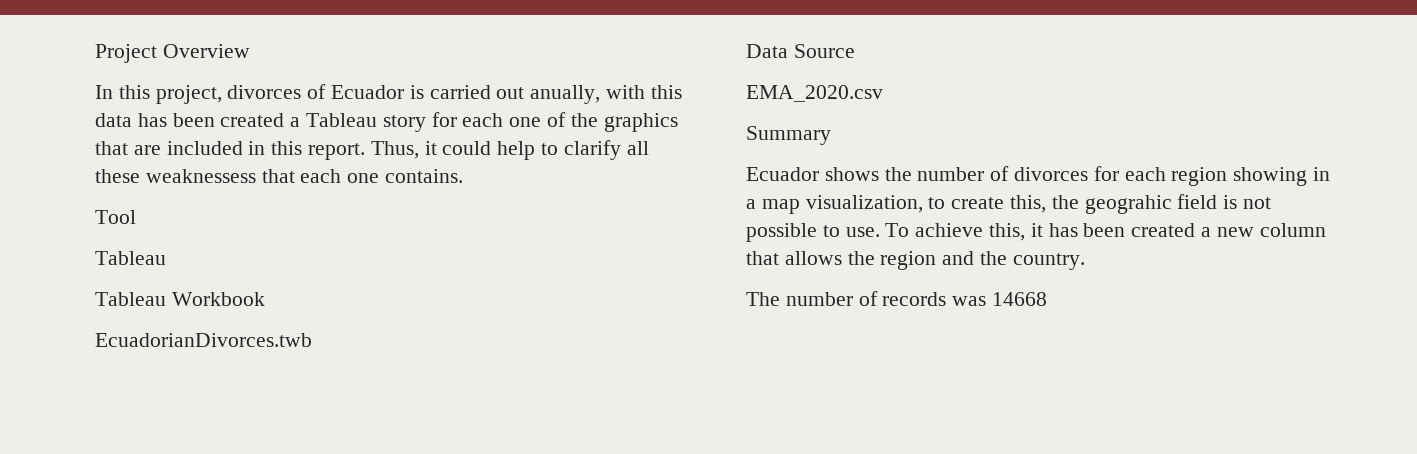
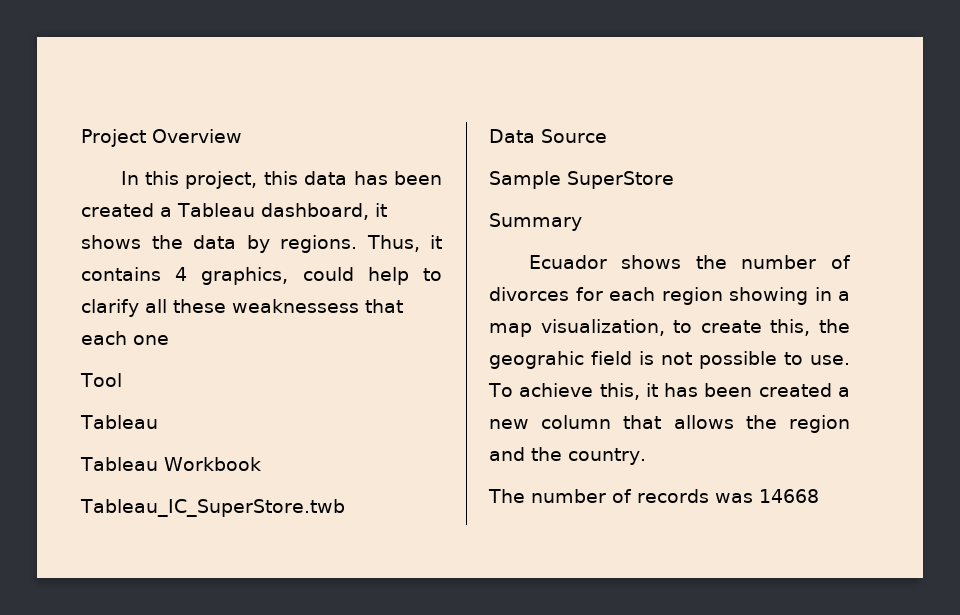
- In this project, divorces of Ecuador is carried out anually, with this data has been created a Tableau story for each one of the graphics that are included in this report. Thus, it could help to clarify all these weaknessess that each one contains.
+ In this project, this data has been created a Tableau dashboard, it shows the data by regions. Thus, it contains 4 graphics, could help to clarify all these weaknessess that each one
- EcuadorianDivorces.twb
+ Tableau_IC_SuperStore.twb
- EMA_2020.csv
+ Sample SuperStore

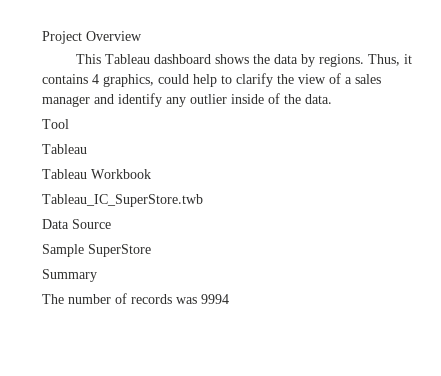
- In this project, this data has been created a Tableau dashboard, it shows the data by regions.
+ This Tableau dashboard shows the data by regions.
- Thus, it contains 4 graphics, could help to clarify all these weaknessess that each one
+ Thus, it contains 4 graphics, could help to clarify the view of a sales manager and identify any outlier inside of the data.
- Ecuador shows the number of divorces for each region showing in a map visualization, to create this, the geograhic field is not possible to use. To achieve this, it has been created a new column that allows the region and the country.
- The number of records was 14668
+ The number of records was 9994

